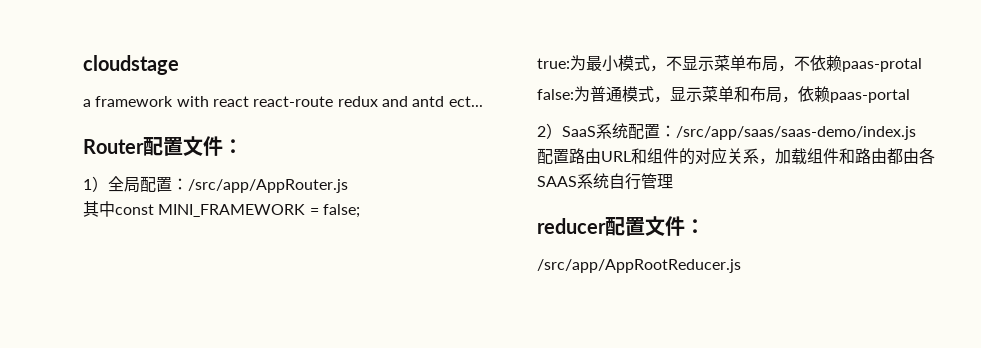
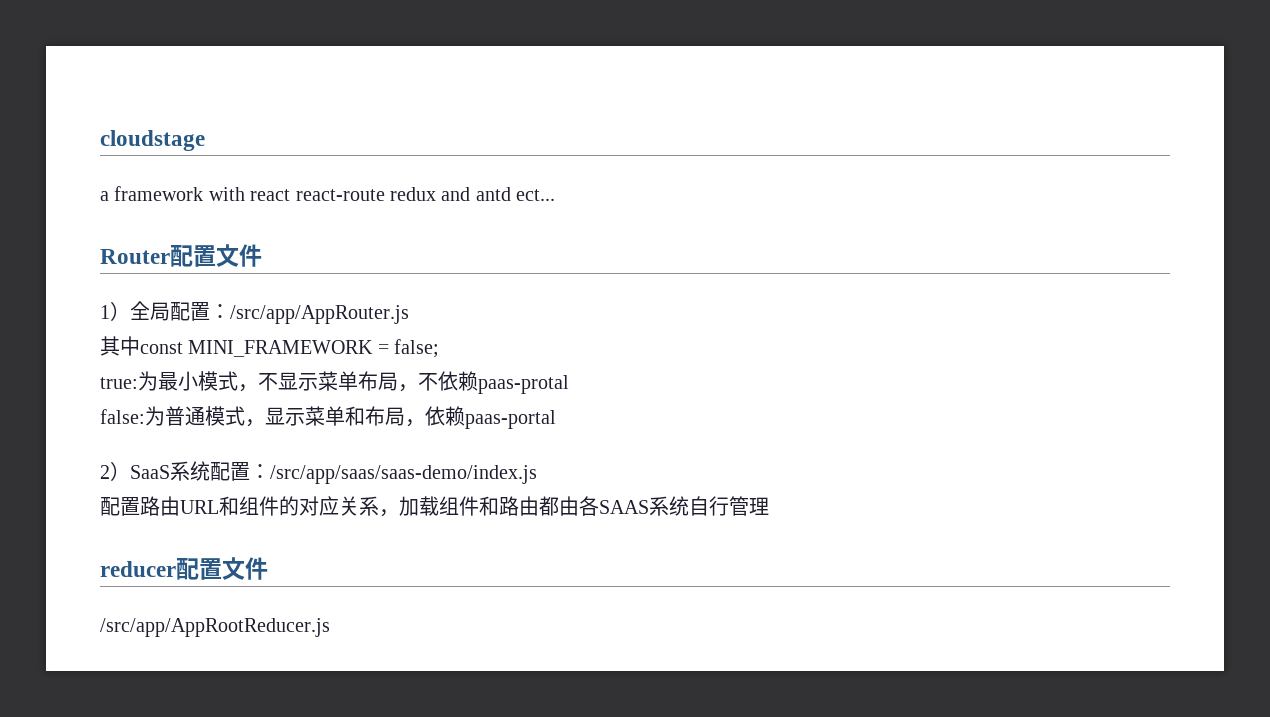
- Router配置文件：
+ Router配置文件
- reducer配置文件：
+ reducer配置文件

